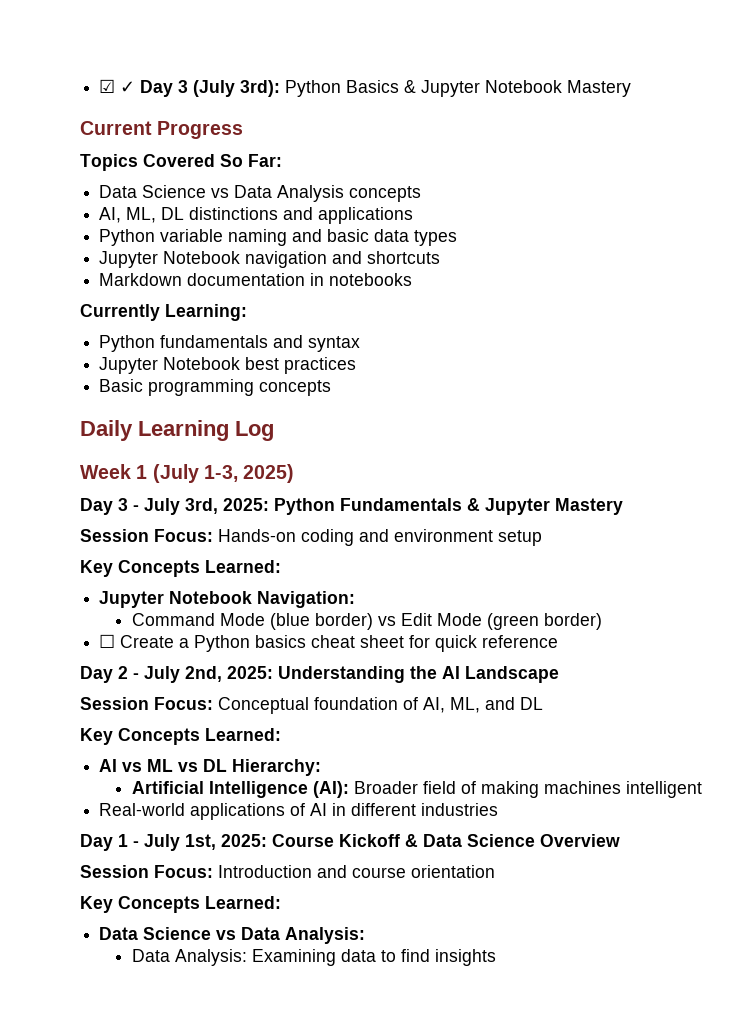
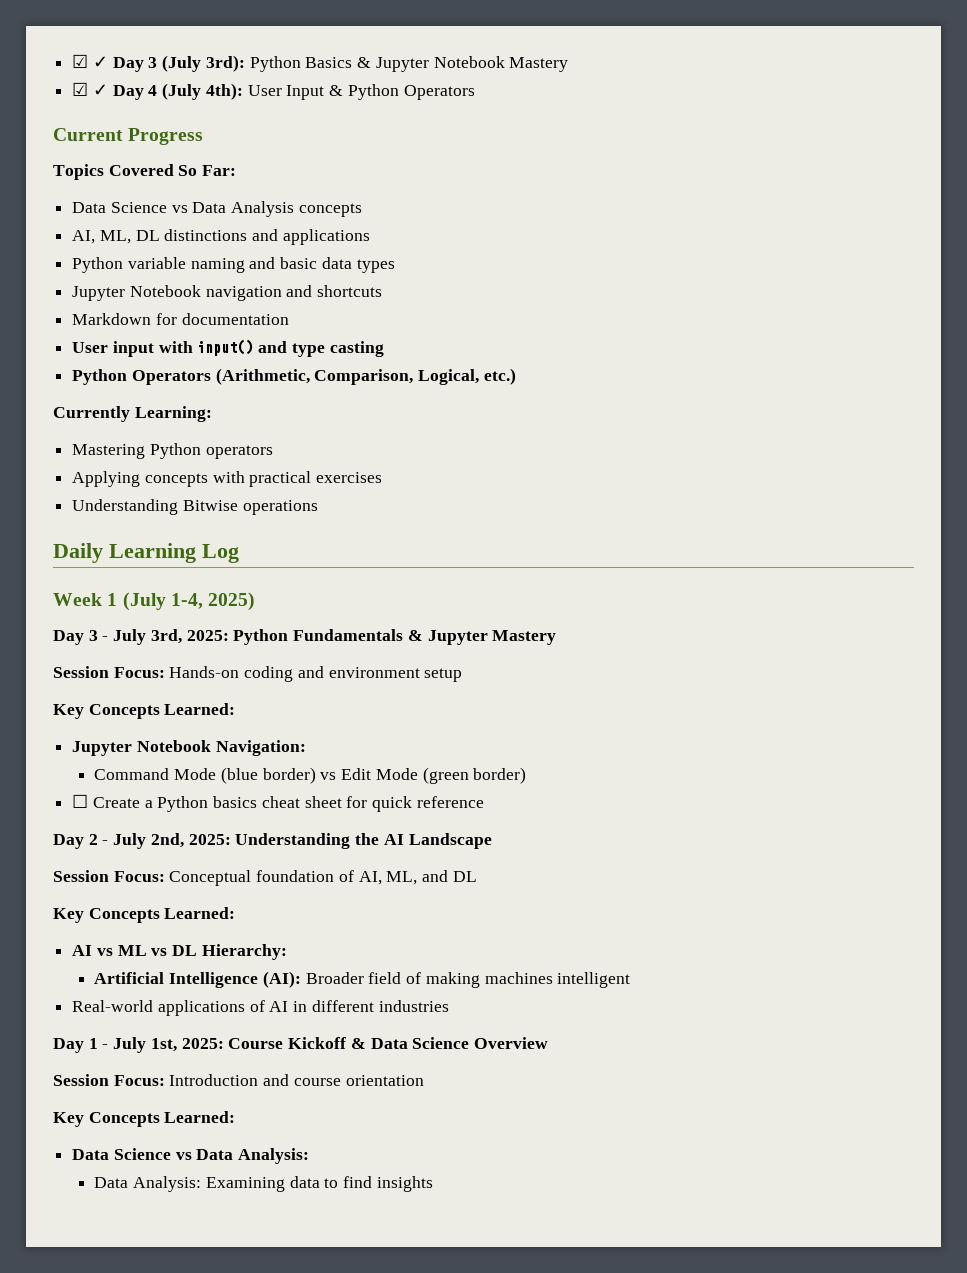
+ ☑ ✓ Day 4 (July 4th): User Input & Python Operators
- Markdown documentation in notebooks
+ Markdown for documentation
+ User input with input() and type casting
+ Python Operators (Arithmetic, Comparison, Logical, etc.)
  Currently Learning:
- Python fundamentals and syntax
- Jupyter Notebook best practices
- Basic programming concepts
+ Mastering Python operators
+ Applying concepts with practical exercises
+ Understanding Bitwise operations
- Week 1 (July 1-3, 2025)
+ Week 1 (July 1-4, 2025)

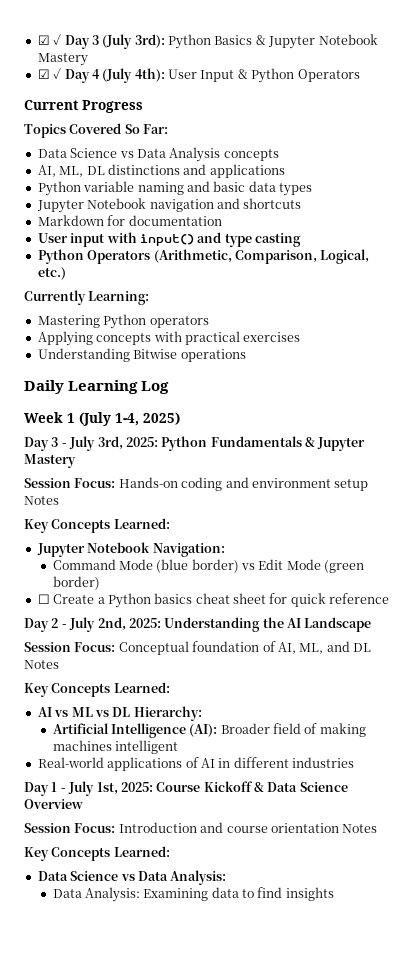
- Session Focus: Hands-on coding and environment setup
+ Session Focus: Hands-on coding and environment setup Notes
- Session Focus: Conceptual foundation of AI, ML, and DL
+ Session Focus: Conceptual foundation of AI, ML, and DL Notes
- Session Focus: Introduction and course orientation
+ Session Focus: Introduction and course orientation Notes

